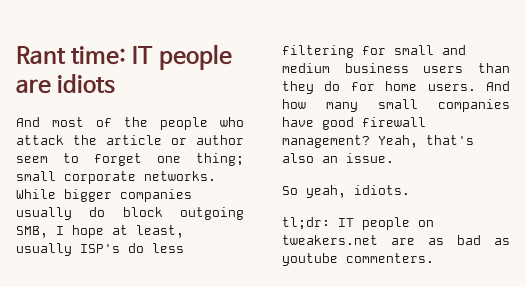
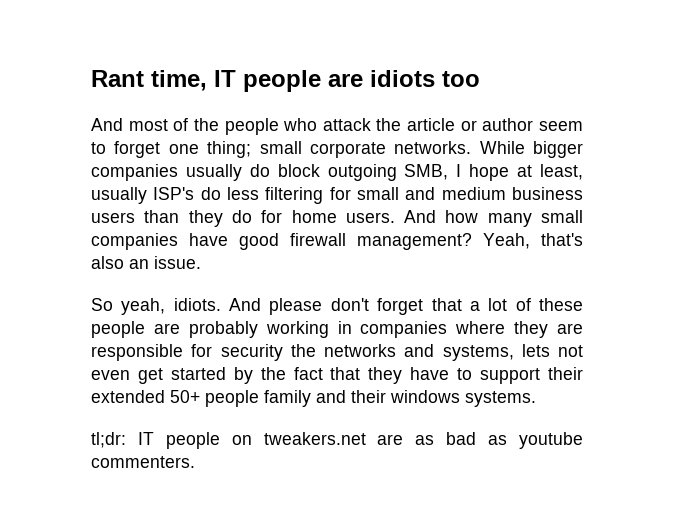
- Rant time: IT people are idiots
+ Rant time, IT people are idiots too
+ And please don't forget that a lot of these people are probably working in companies where they are responsible for security the networks and systems, lets not even get started by the fact that they have to support their extended 50+ people family and their windows systems.

